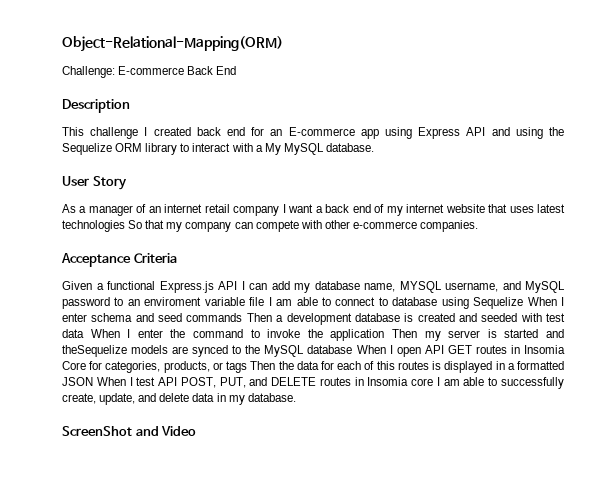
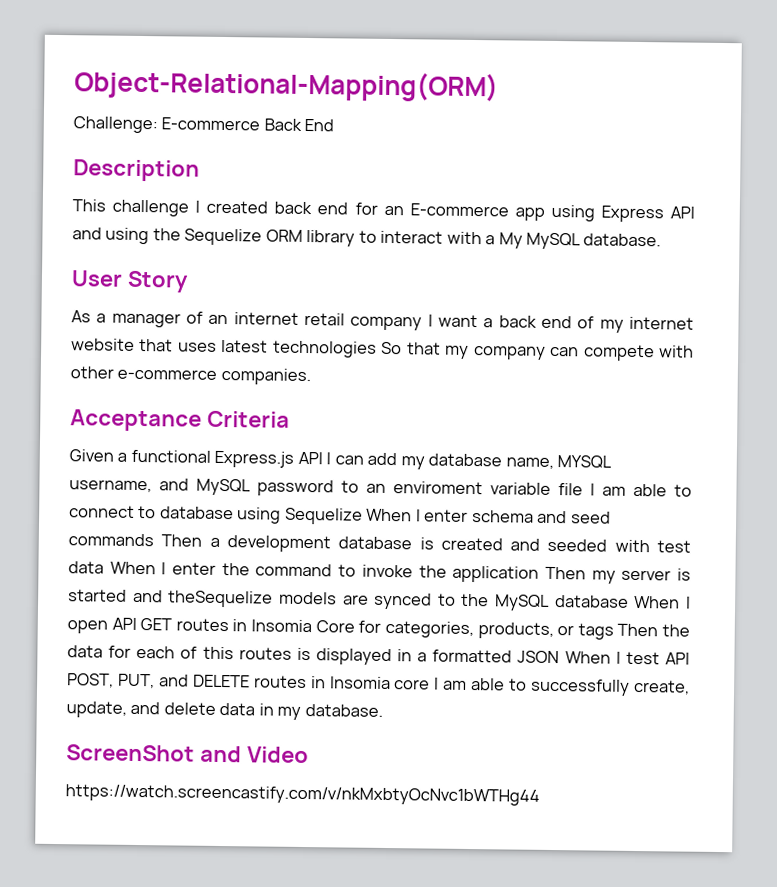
+ https://watch.screencastify.com/v/nkMxbtyOcNvc1bWTHg44

